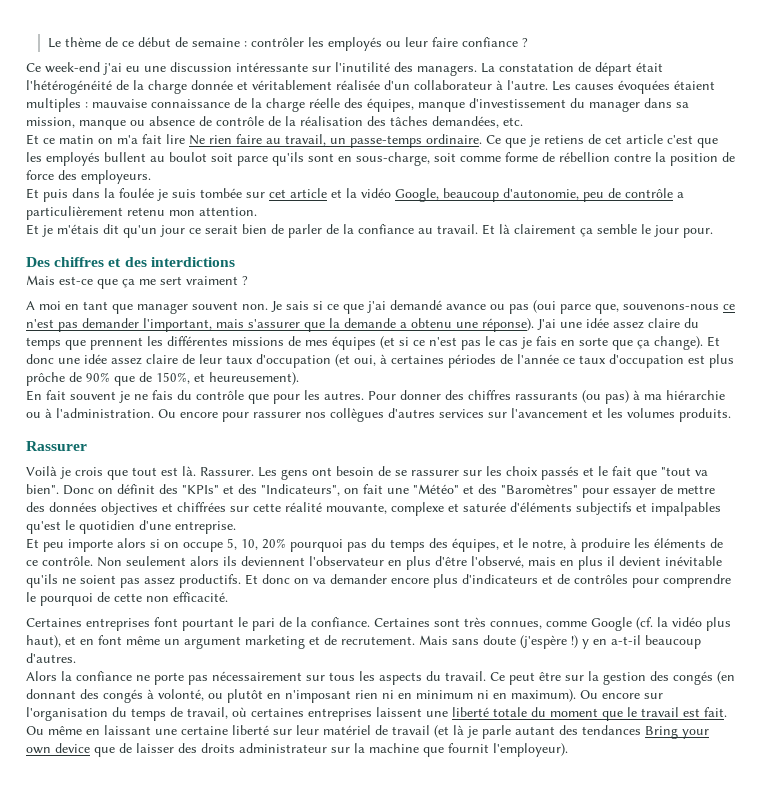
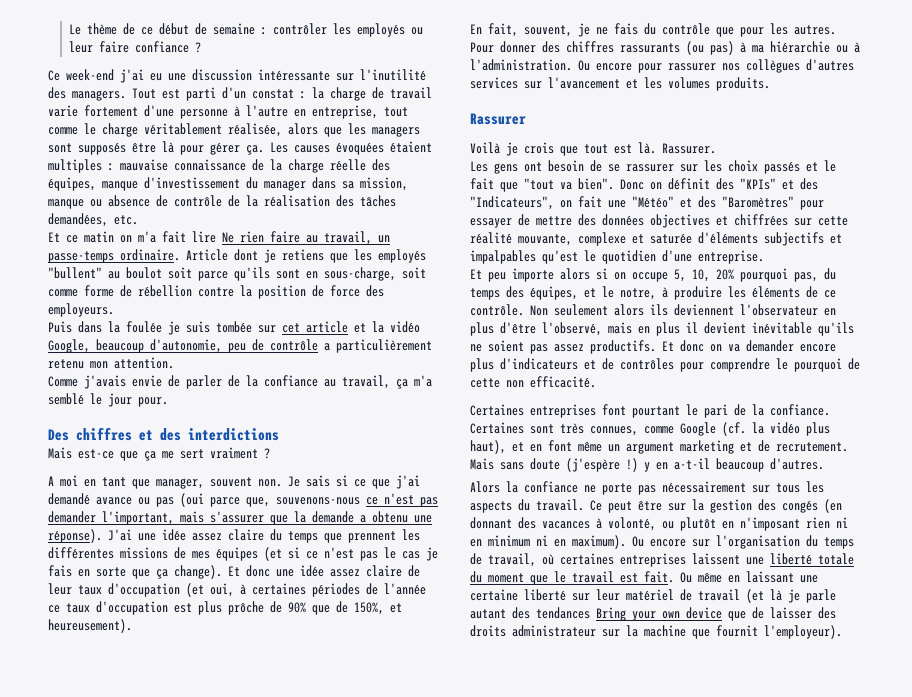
- La constatation de départ était l'hétérogénéité de la charge donnée et véritablement réalisée d'un collaborateur à l'autre.
+ Tout est parti d'un constat : la charge de travail varie fortement d'une personne à l'autre en entreprise, tout comme le charge véritablement réalisée, alors que les managers sont supposés être là pour gérer ça.
- Ce que je retiens de cet article c'est que les employés bullent au boulot soit parce qu'ils sont en sous-charge, soit comme forme de rébellion contre la position de force des employeurs.
+ Article dont je retiens que les employés "bullent" au boulot soit parce qu'ils sont en sous-charge, soit comme forme de rébellion contre la position de force des employeurs.
- Et puis dans la foulée je suis tombée sur cet article et la vidéo Google, beaucoup d'autonomie, peu de contrôle a particulièrement retenu mon attention.
+ Puis dans la foulée je suis tombée sur cet article et la vidéo Google, beaucoup d'autonomie, peu de contrôle a particulièrement retenu mon attention.
- Et je m'étais dit qu'un jour ce serait bien de parler de la confiance au travail. Et là clairement ça semble le jour pour.
+ Comme j'avais envie de parler de la confiance au travail, ça m'a semblé le jour pour.
- A moi en tant que manager souvent non.
+ A moi en tant que manager, souvent non.
- En fait souvent je ne fais du contrôle que pour les autres.
+ En fait, souvent, je ne fais du contrôle que pour les autres.
- Rassurer. Les gens ont besoin de se rassurer sur les choix passés et le fait que "tout va bien".
+ Rassurer.
+ Les gens ont besoin de se rassurer sur les choix passés et le fait que "tout va bien".
- Et peu importe alors si on occupe 5, 10, 20% pourquoi pas du temps des équipes, et le notre, à produire les éléments de ce contrôle.
+ Et peu importe alors si on occupe 5, 10, 20% pourquoi pas, du temps des équipes, et le notre, à produire les éléments de ce contrôle.
- Ce peut être sur la gestion des congés (en donnant des congés à volonté, ou plutôt en n'imposant rien ni en minimum ni en maximum).
+ Ce peut être sur la gestion des congés (en donnant des vacances à volonté, ou plutôt en n'imposant rien ni en minimum ni en maximum).

